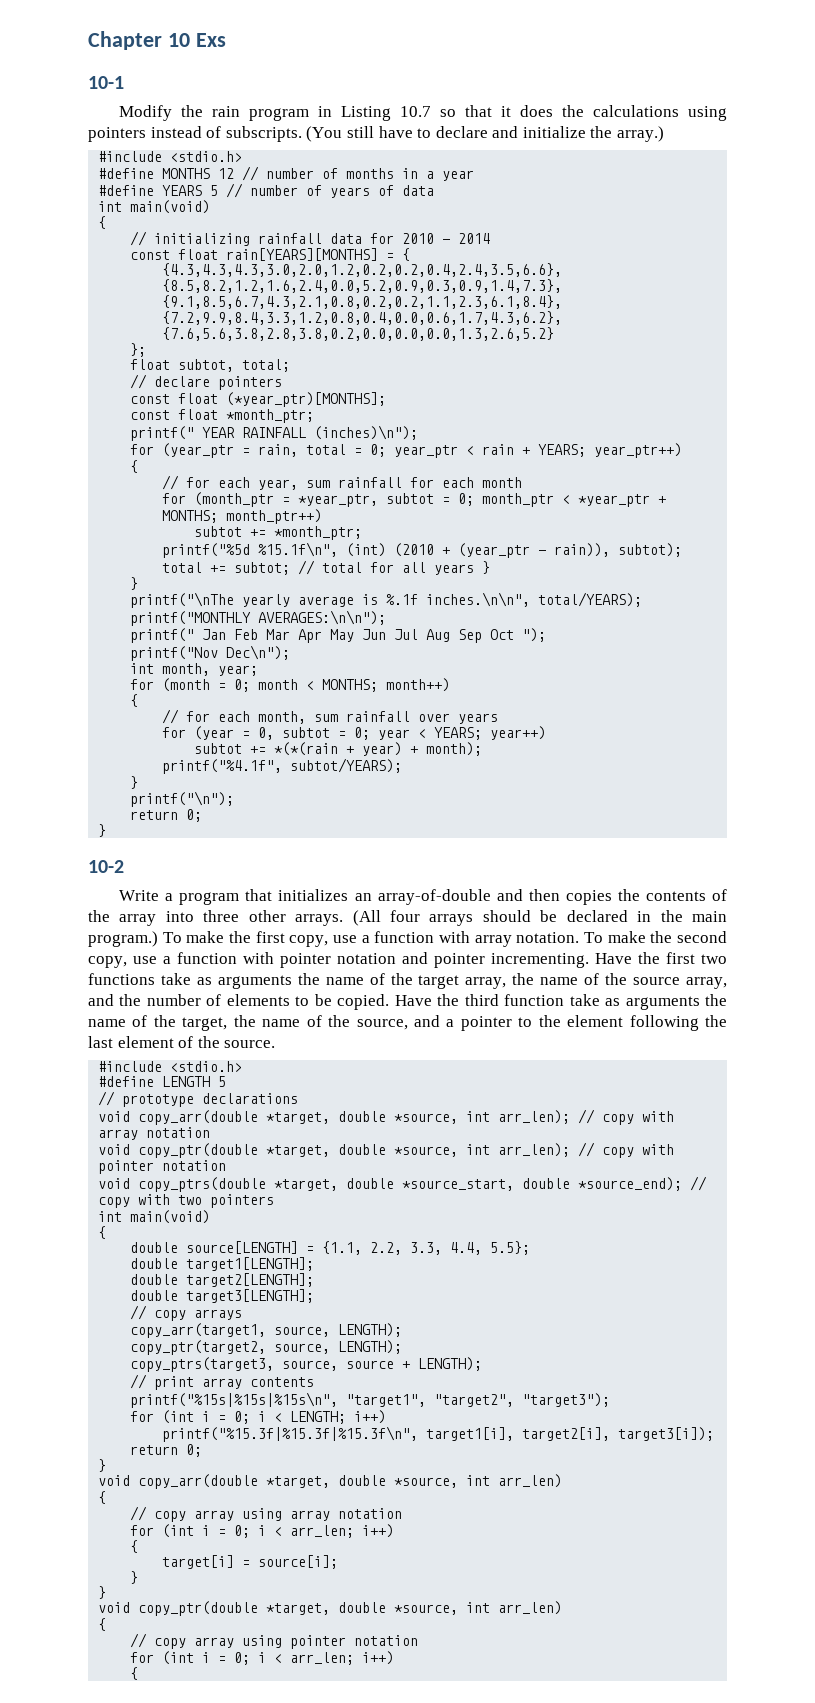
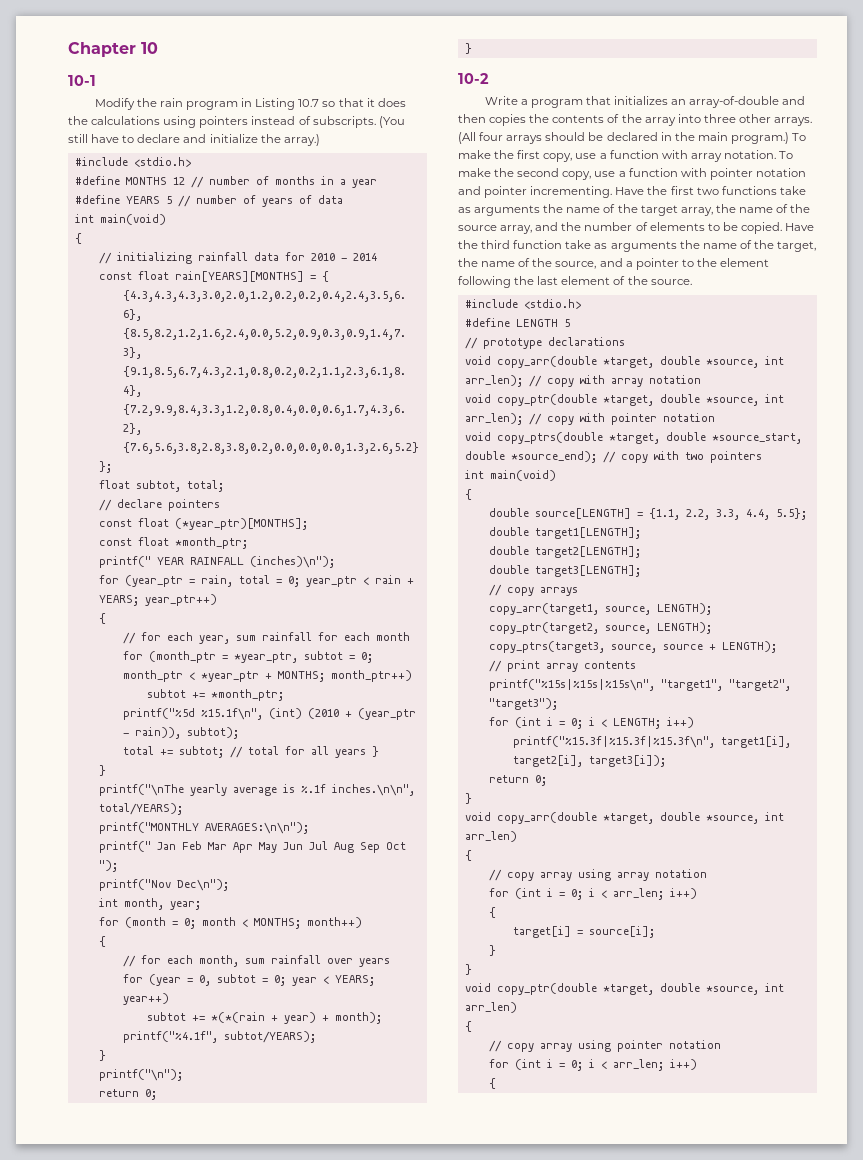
- Chapter 10 Exs
+ Chapter 10

